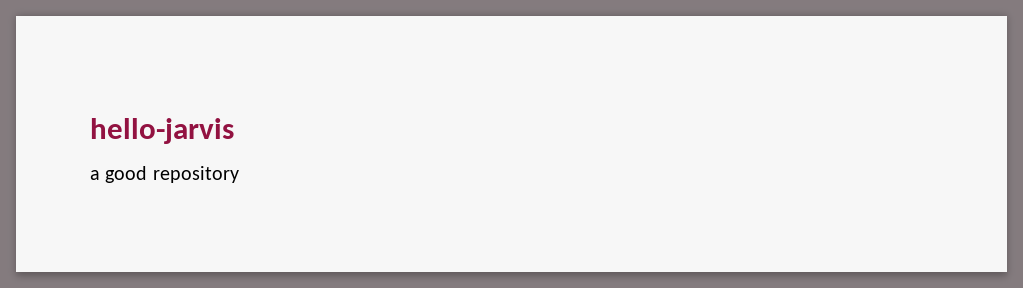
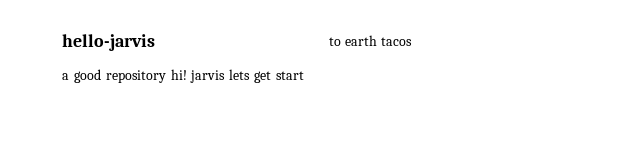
- a good repository
+ a good repository hi! jarvis lets get start to earth tacos

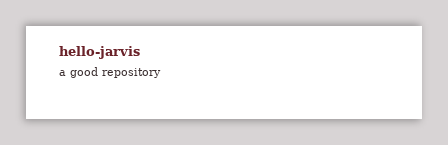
- a good repository hi! jarvis lets get start to earth tacos
+ a good repository

